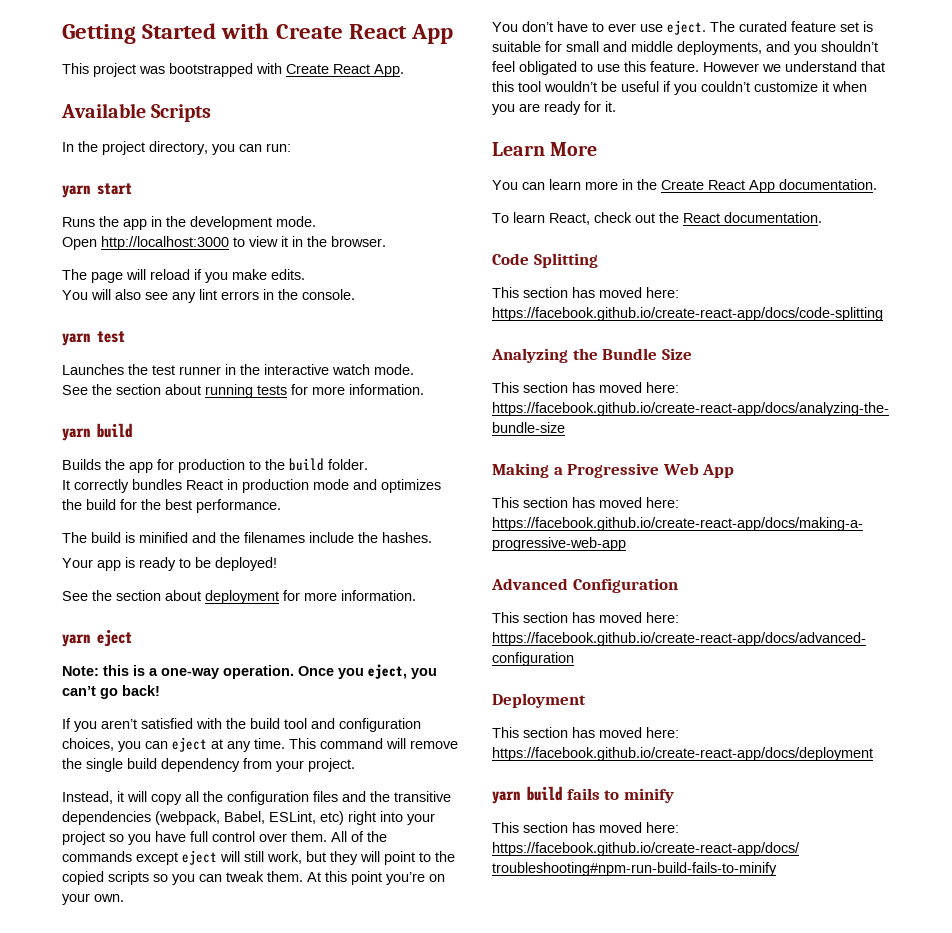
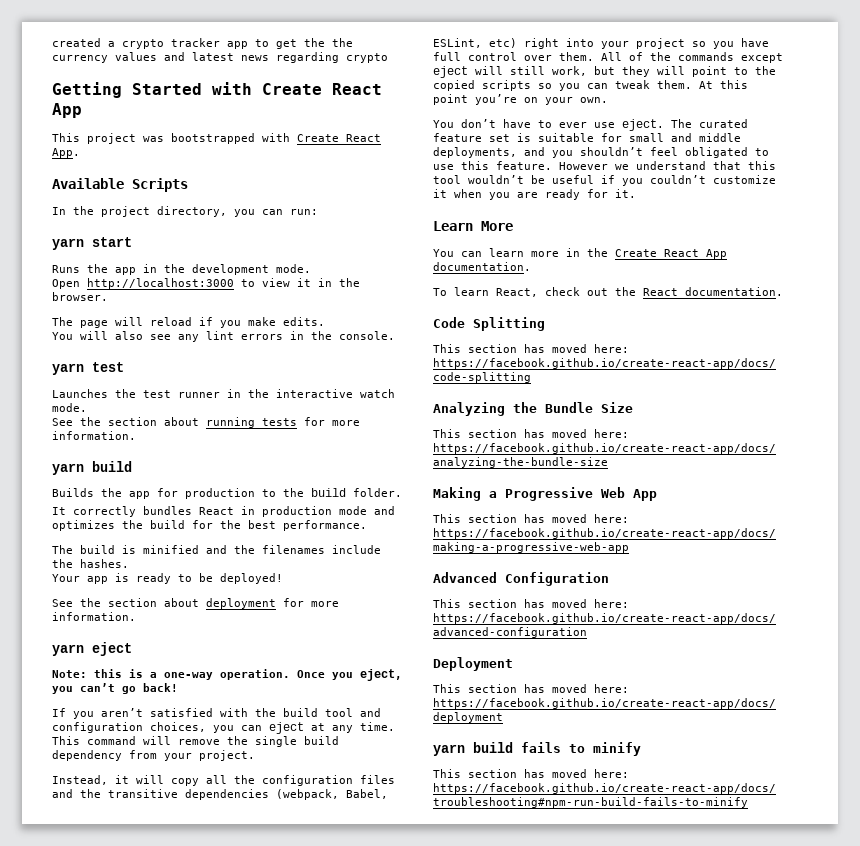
+ created a crypto tracker app to get the the currency values and latest news regarding crypto

